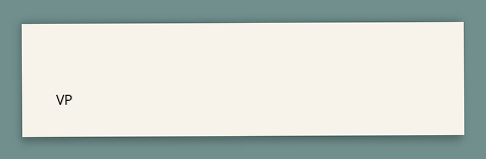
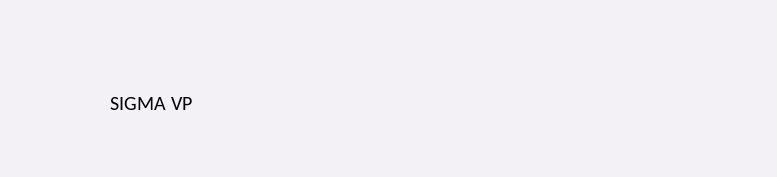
- VP
+ SIGMA VP

